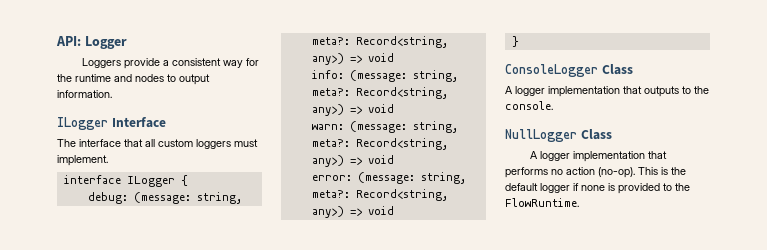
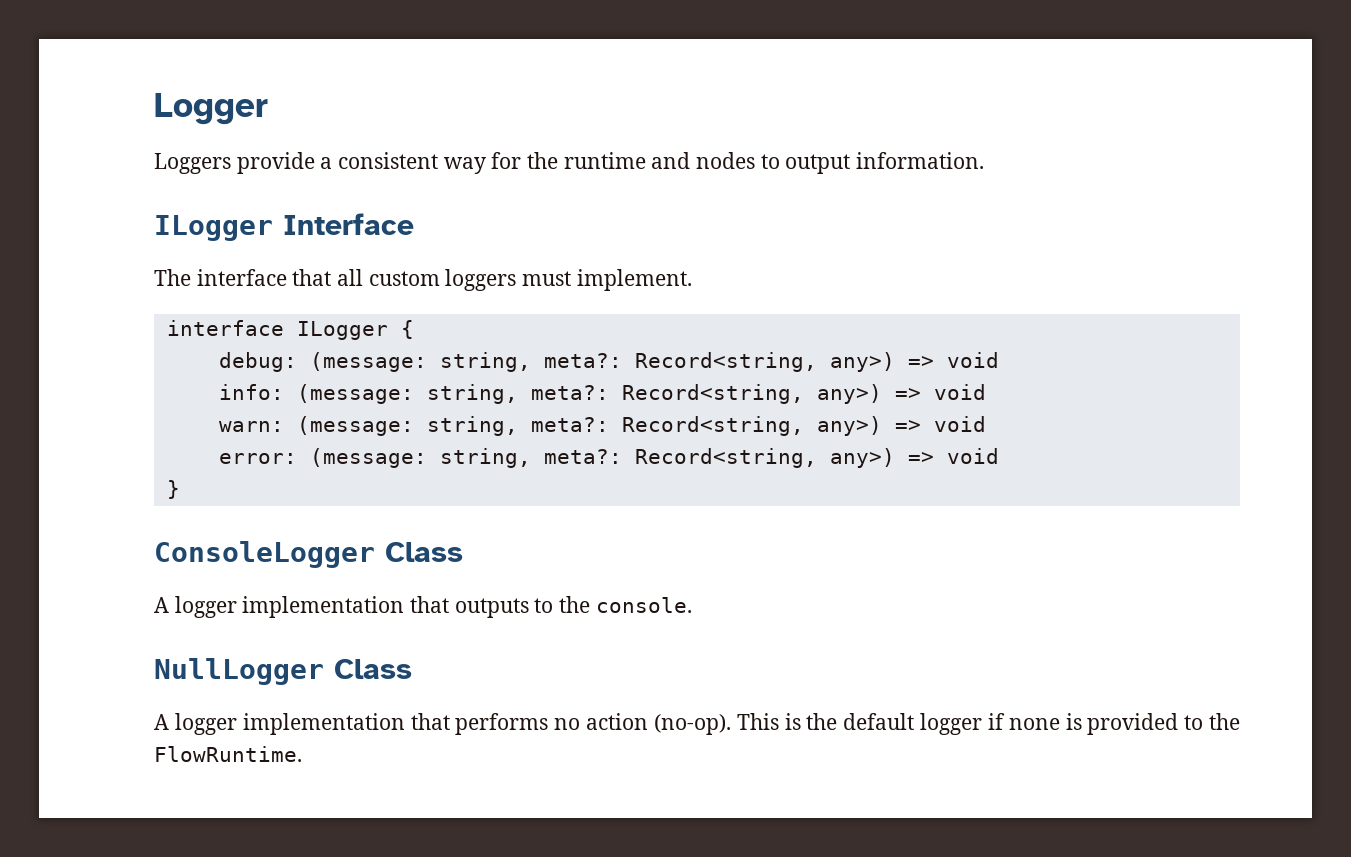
- API: Logger
+ Logger

